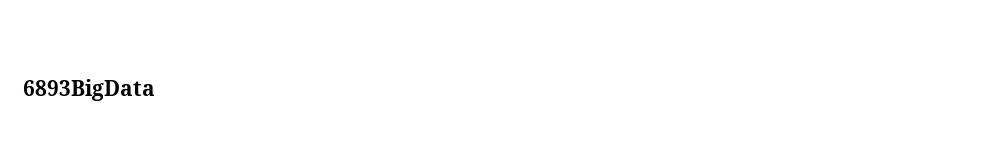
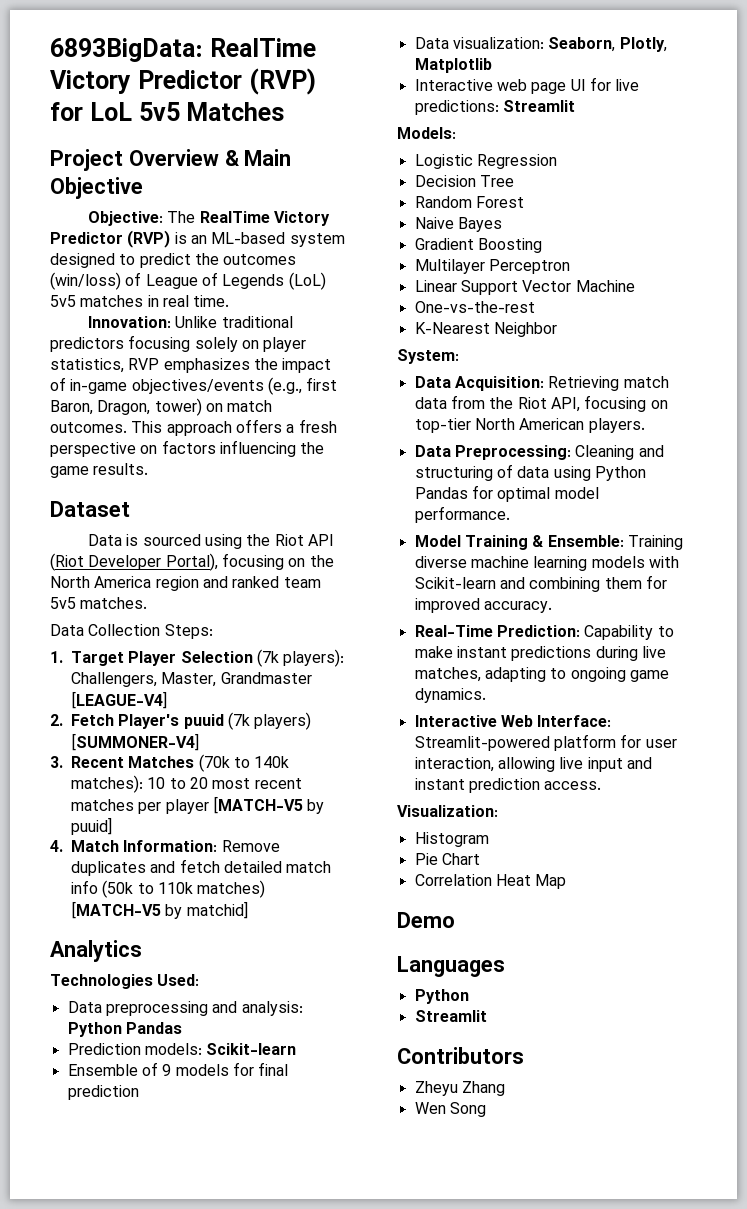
- 6893BigData
+ 6893BigData: RealTime Victory Predictor (RVP) for LoL 5v5 Matches
+ Project Overview & Main Objective
+ Objective: The RealTime Victory Predictor (RVP) is an ML-based system designed to predict the outcomes (win/loss) of League of Legends (LoL) 5v5 matches in real time.
+ Innovation: Unlike traditional predictors focusing solely on player statistics, RVP emphasizes the impact of in-game objectives/events (e.g., first Baron, Dragon, tower) on match outcomes. This approach offers a fresh perspective on factors influencing the game results.
+ Dataset
+ Data is sourced using the Riot API (Riot Developer Portal), focusing on the North America region and ranked team 5v5 matches.
+ Data Collection Steps:
+ 1. Target Player Selection (7k players): Challengers, Master, Grandmaster [LEAGUE-V4]
+ 2. Fetch Player's puuid (7k players) [SUMMONER-V4]
+ 3. Recent Matches (70k to 140k matches): 10 to 20 most recent matches per player [MATCH-V5 by puuid]
+ 4. Match Information: Remove duplicates and fetch detailed match info (50k to 110k matches) [MATCH-V5 by matchid]
+ Analytics
+ Technologies Used:
+ Data preprocessing and analysis: Python Pandas
+ Prediction models: Scikit-learn
+ Ensemble of 9 models for final prediction
+ Data visualization: Seaborn, Plotly, Matplotlib
+ Interactive web page UI for live predictions: Streamlit
+ Models:
+ Logistic Regression
+ Decision Tree
+ Random Forest
+ Naive Bayes
+ Gradient Boosting
+ Multilayer Perceptron
+ Linear Support Vector Machine
+ One-vs-the-rest
+ K-Nearest Neighbor
+ System:
+ Data Acquisition: Retrieving match data from the Riot API, focusing on top-tier North American players.
+ Data Preprocessing: Cleaning and structuring of data using Python Pandas for optimal model performance.
+ Model Training & Ensemble: Training diverse machine learning models with Scikit-learn and combining them for improved accuracy.
+ Real-Time Prediction: Capability to make instant predictions during live matches, adapting to ongoing game dynamics.
+ Interactive Web Interface: Streamlit-powered platform for user interaction, allowing live input and instant prediction access.
+ Visualization:
+ Histogram
+ Pie Chart
+ Correlation Heat Map
+ Demo
+ Languages
+ Python
+ Streamlit
+ Contributors
+ Zheyu Zhang
+ Wen Song

